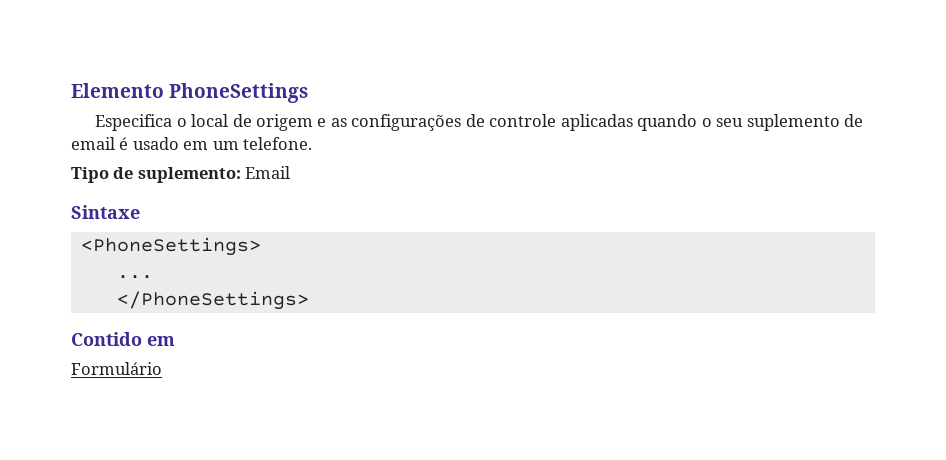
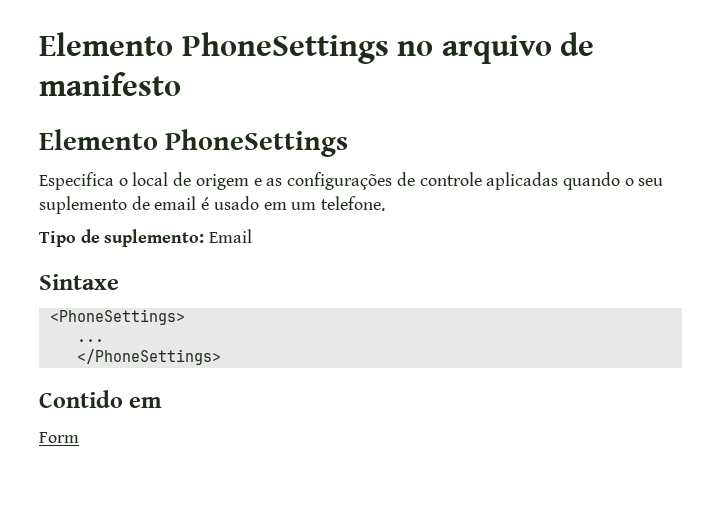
+ Elemento PhoneSettings no arquivo de manifesto
- Formulário
+ Form

